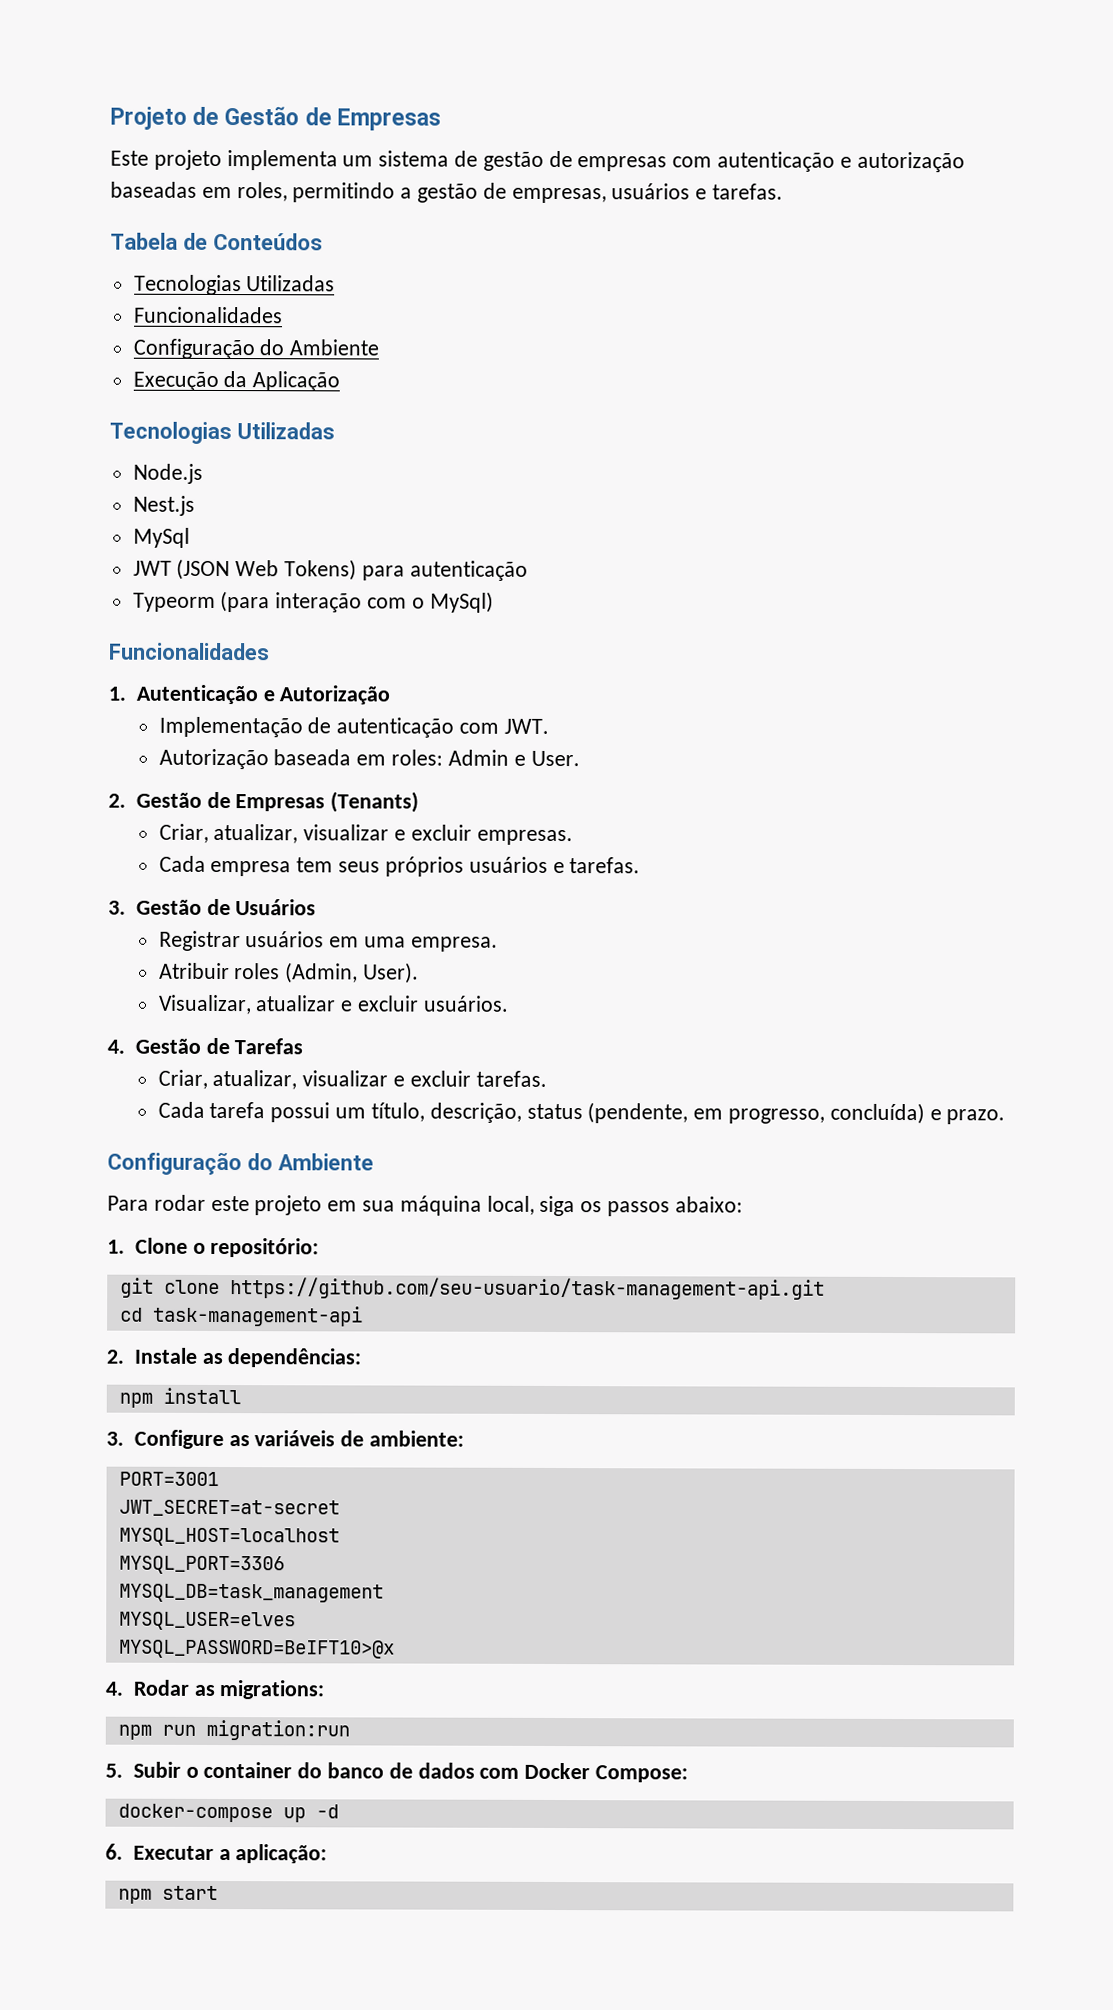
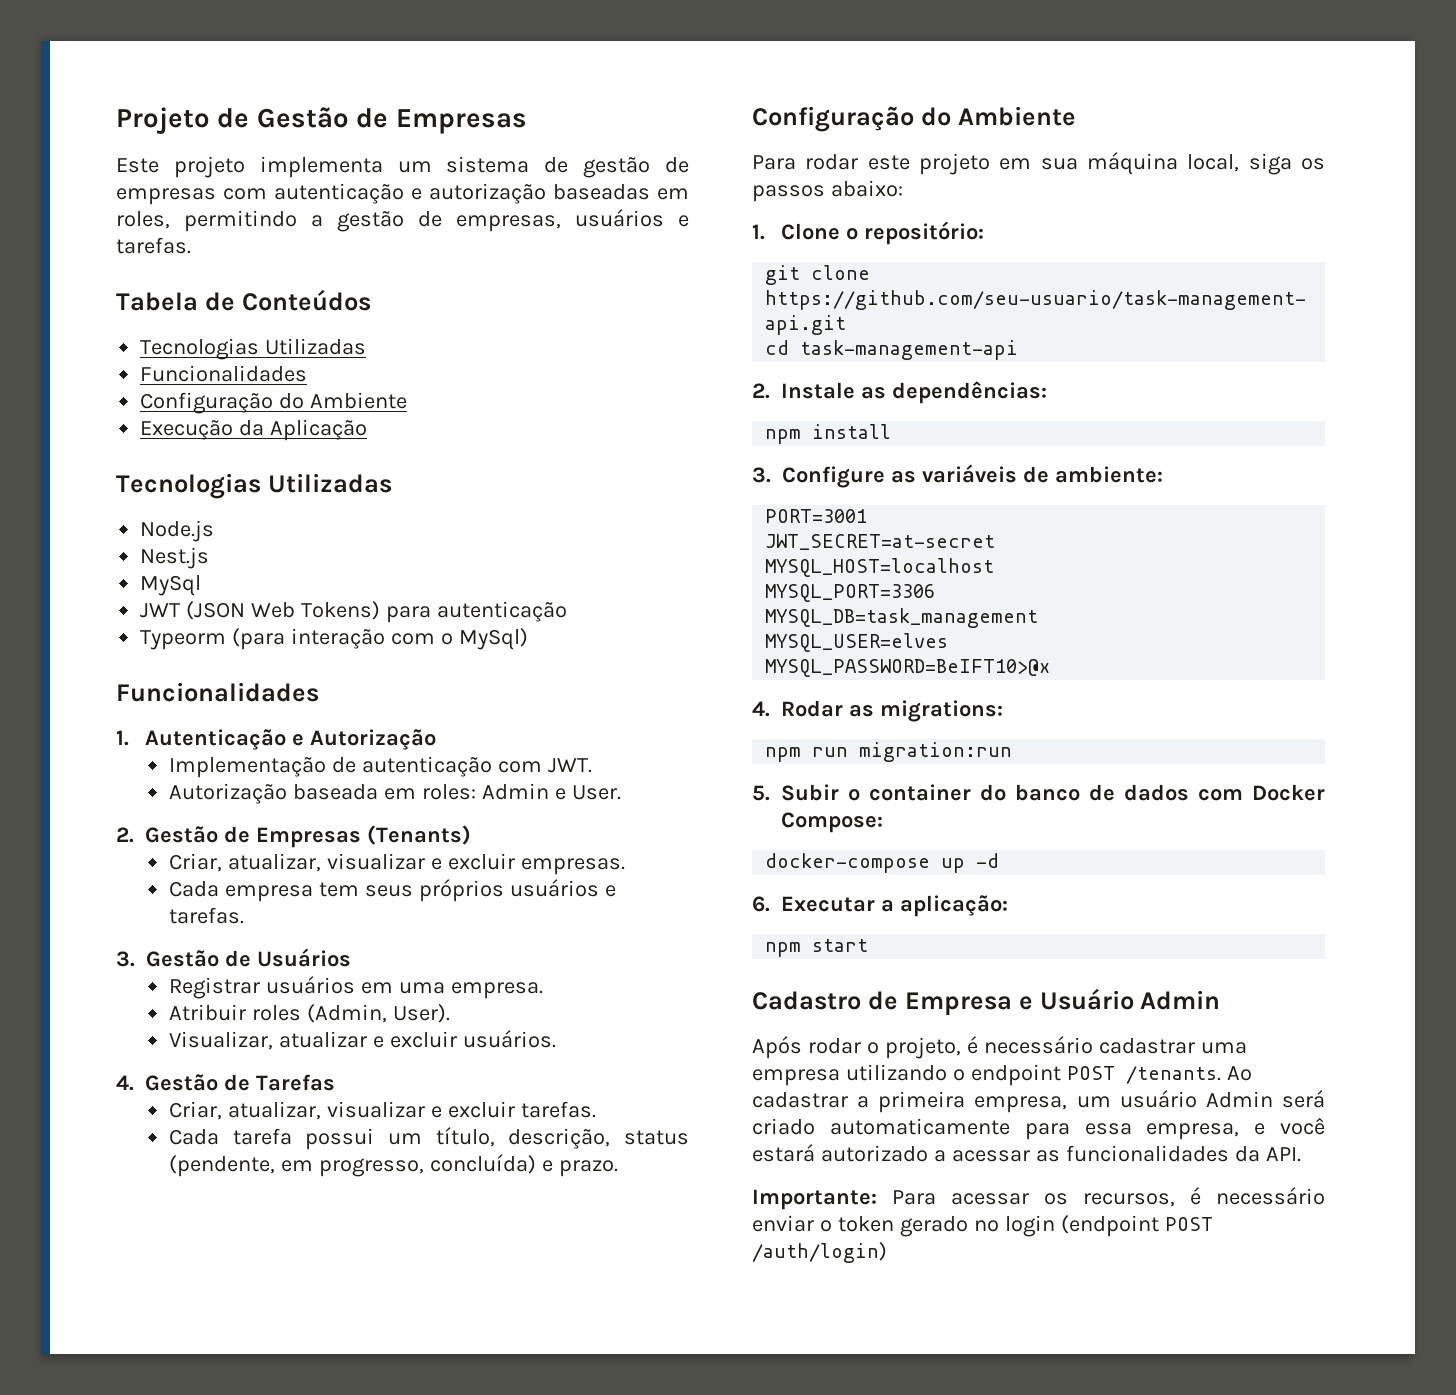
+ Cadastro de Empresa e Usuário Admin
+ Após rodar o projeto, é necessário cadastrar uma empresa utilizando o endpoint POST /tenants. Ao cadastrar a primeira empresa, um usuário Admin será criado automaticamente para essa empresa, e você estará autorizado a acessar as funcionalidades da API.
+ Importante: Para acessar os recursos, é necessário enviar o token gerado no login (endpoint POST /auth/login)

